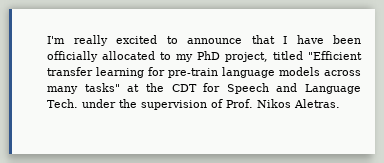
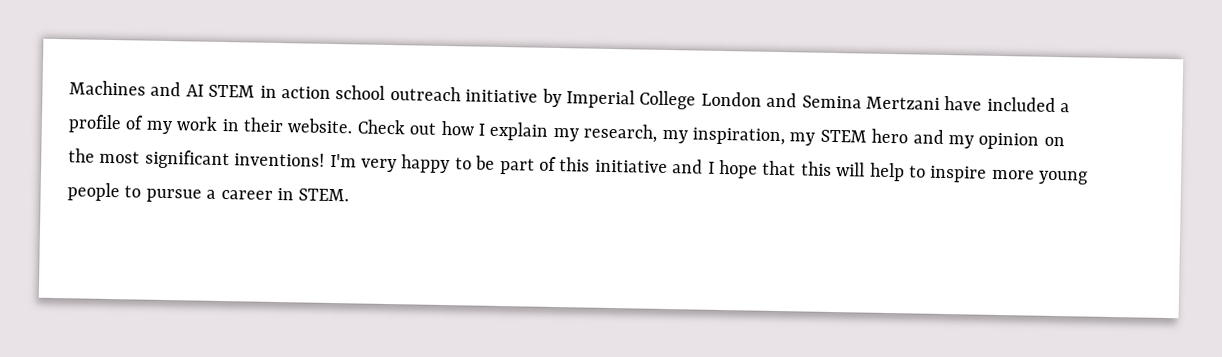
- I'm really excited to announce that I have been officially allocated to my PhD project, titled "Efficient transfer learning for pre-train language models across many tasks" at the CDT for Speech and Language Tech. under the supervision of Prof. Nikos Aletras.
+ Machines and AI STEM in action school outreach initiative by Imperial College London and Semina Mertzani have included a profile of my work in their website. Check out how I explain my research, my inspiration, my STEM hero and my opinion on the most significant inventions! I'm very happy to be part of this initiative and I hope that this will help to inspire more young people to pursue a career in STEM.

